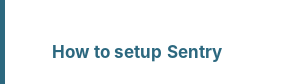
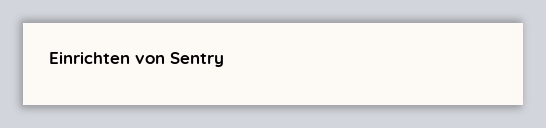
- How to setup Sentry
+ Einrichten von Sentry

